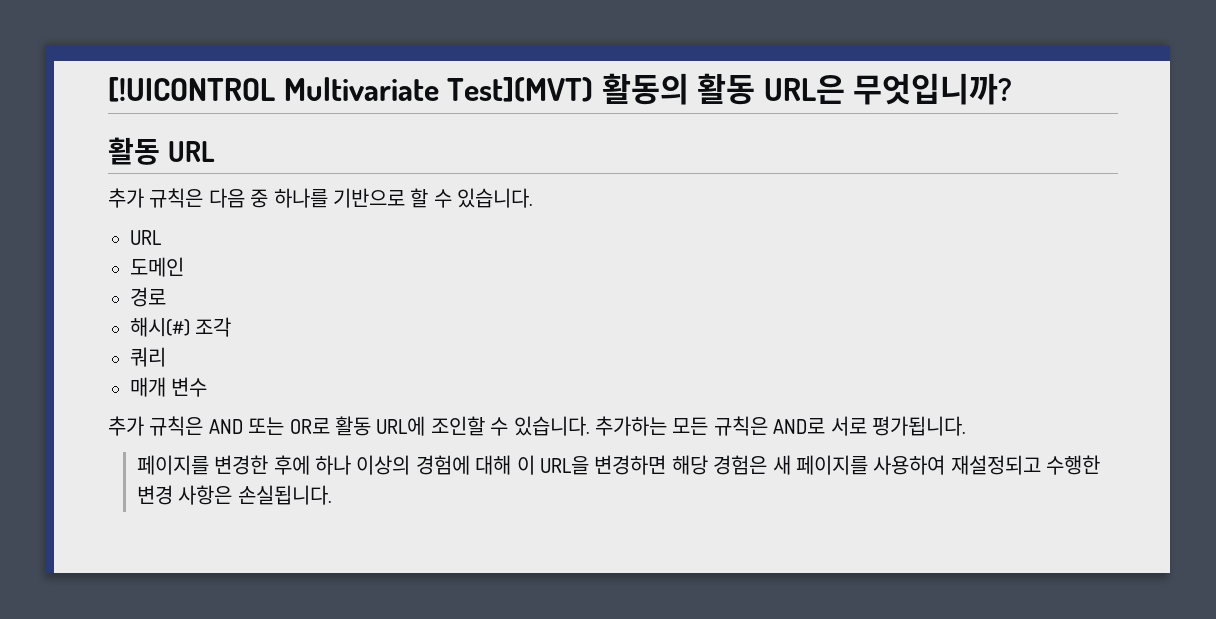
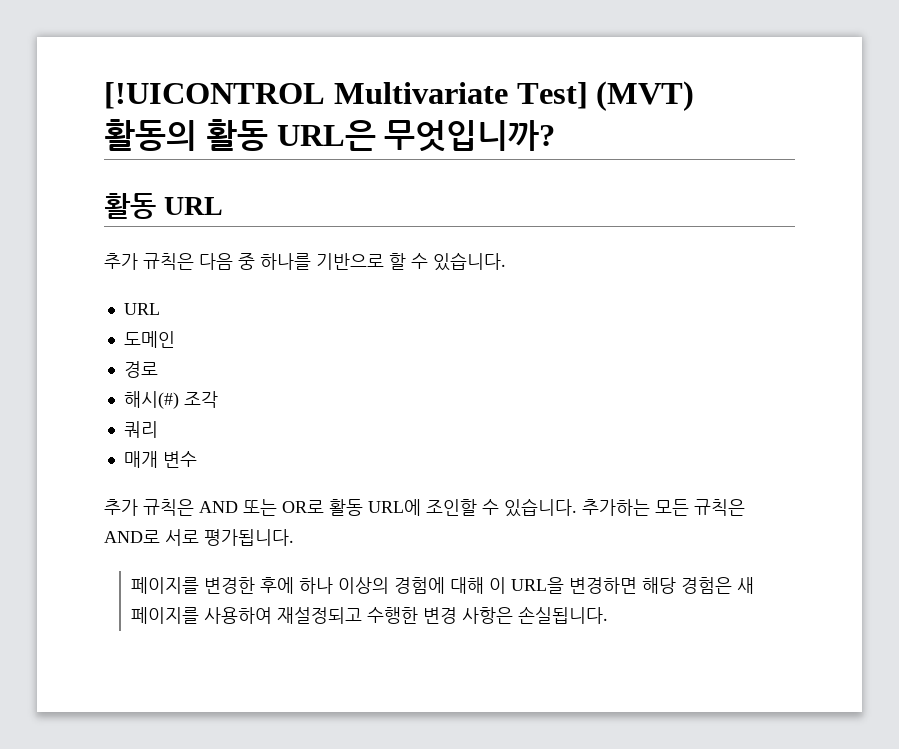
- [!UICONTROL Multivariate Test](MVT) 활동의 활동 URL은 무엇입니까?
+ [!UICONTROL Multivariate Test] (MVT) 활동의 활동 URL은 무엇입니까?

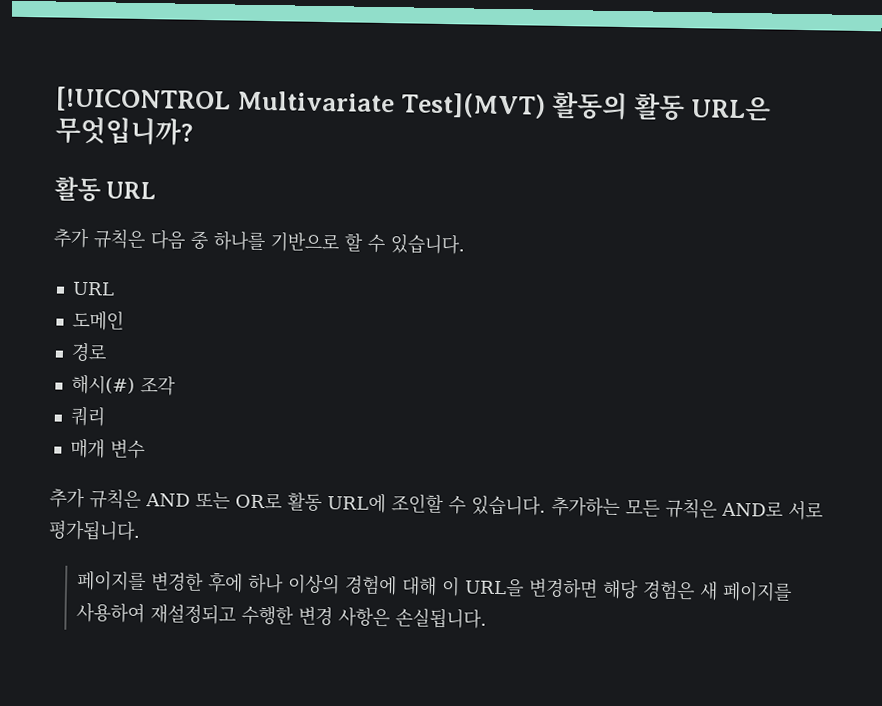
- [!UICONTROL Multivariate Test] (MVT) 활동의 활동 URL은 무엇입니까?
+ [!UICONTROL Multivariate Test](MVT) 활동의 활동 URL은 무엇입니까?

